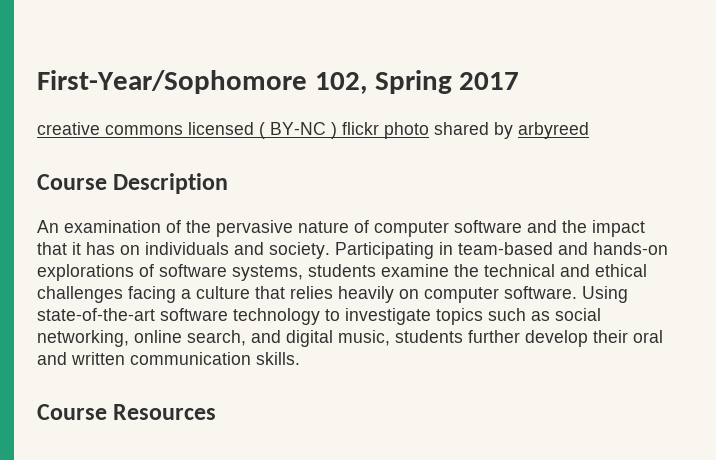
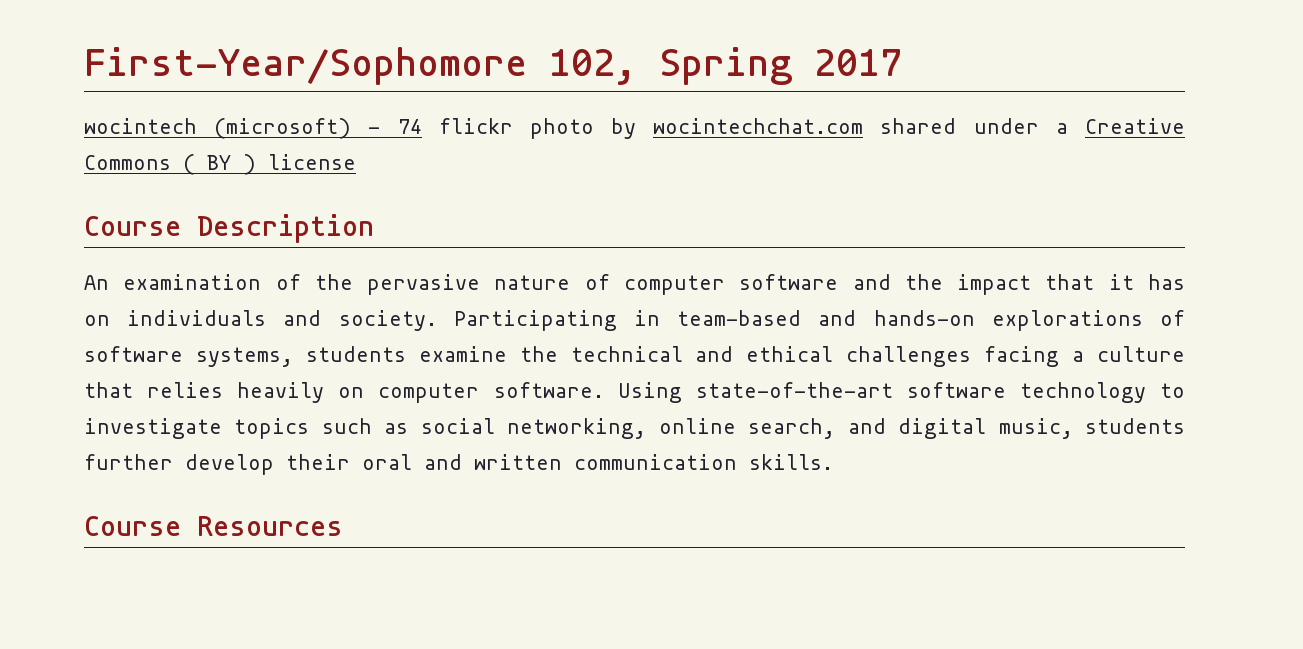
- creative commons licensed ( BY-NC ) flickr photo shared by arbyreed
+ wocintech (microsoft) - 74 flickr photo by wocintechchat.com shared under a Creative Commons ( BY ) license

